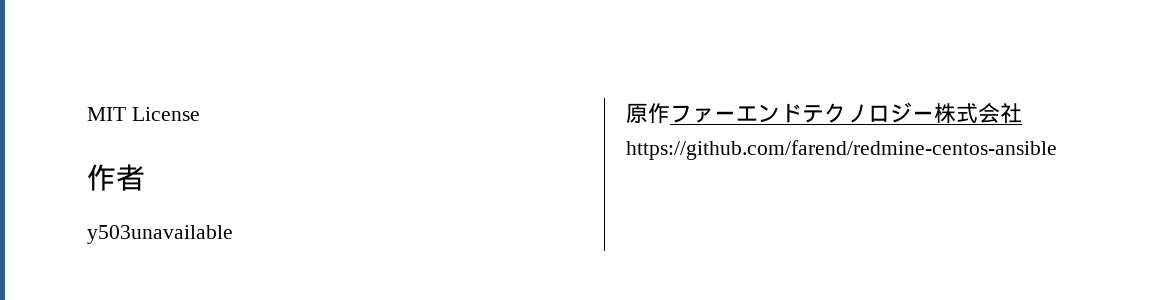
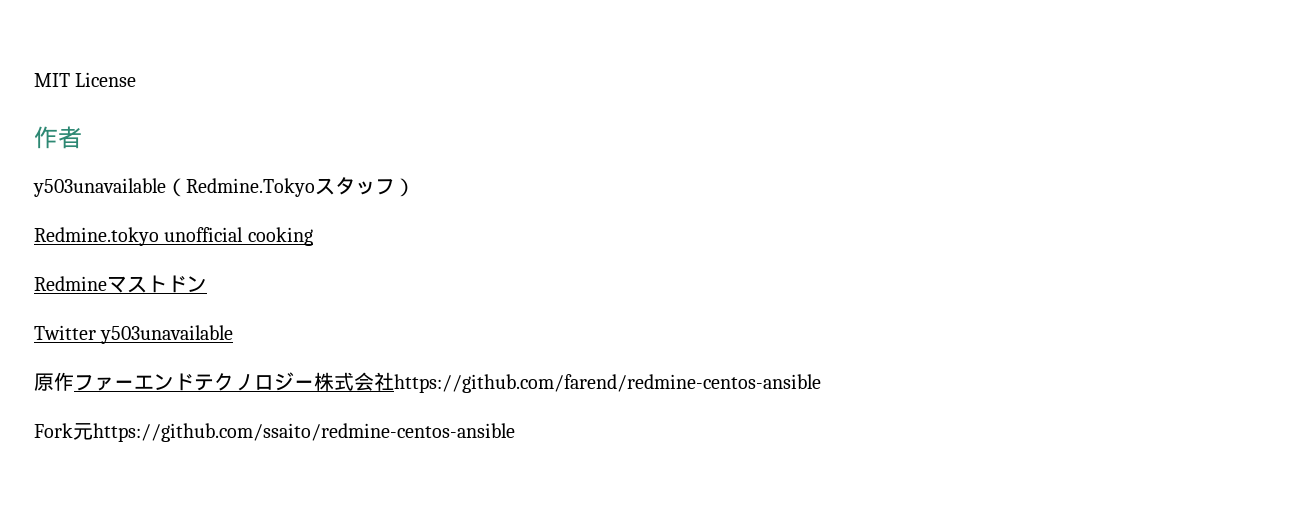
- y503unavailable
+ y503unavailable（Redmine.Tokyoスタッフ）
+ Redmine.tokyo unofficial cooking
+ Redmineマストドン
+ Twitter y503unavailable
+ Fork元https://github.com/ssaito/redmine-centos-ansible

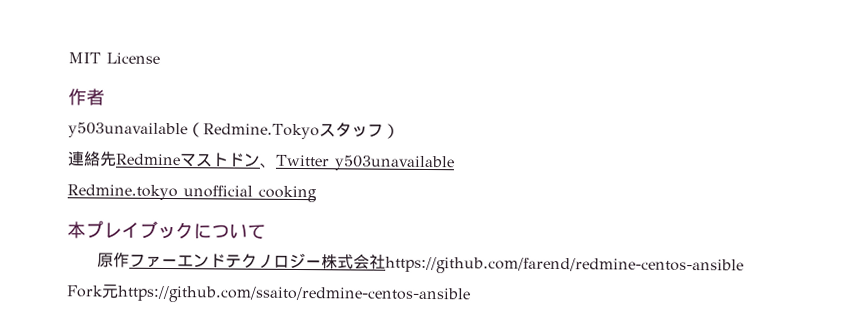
- Redmine.tokyo unofficial cooking
- Redmineマストドン
- Twitter y503unavailable
+ 連絡先Redmineマストドン、Twitter y503unavailable
+ Redmine.tokyo unofficial cooking
+ 本プレイブックについて

